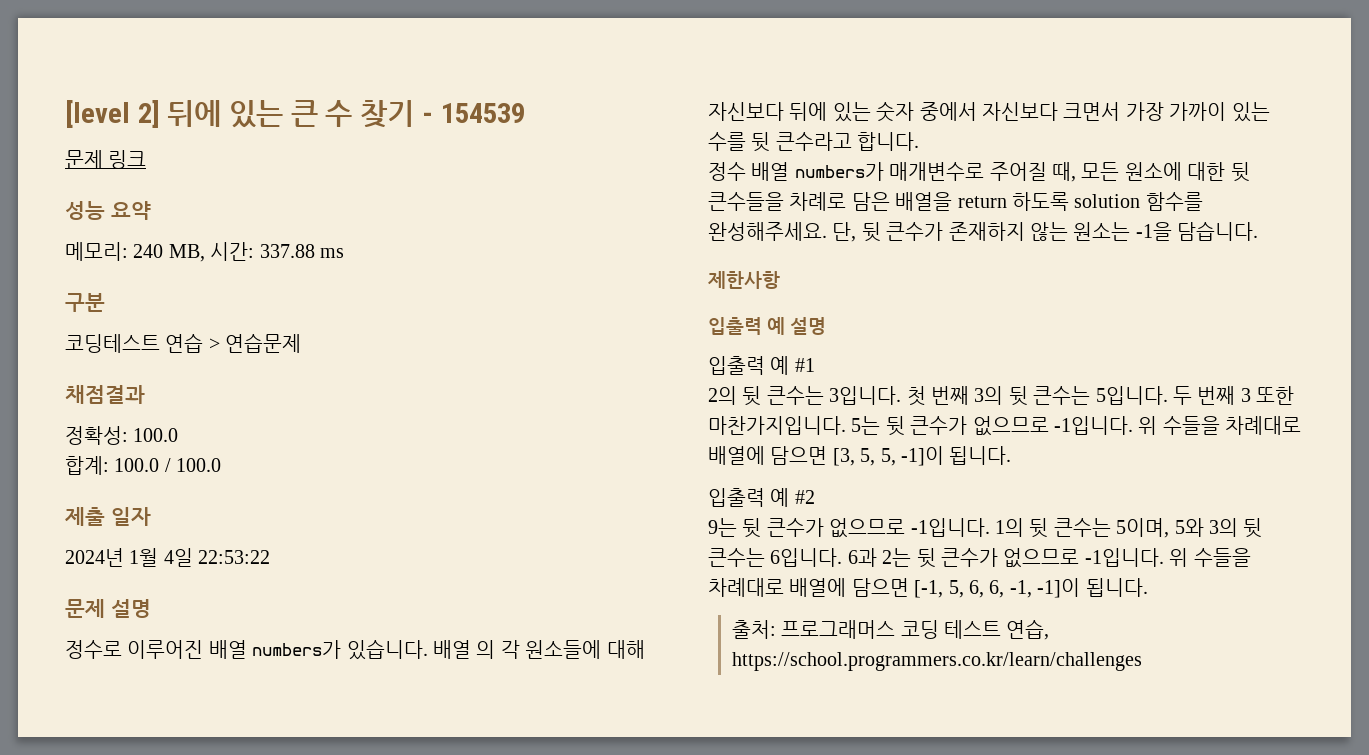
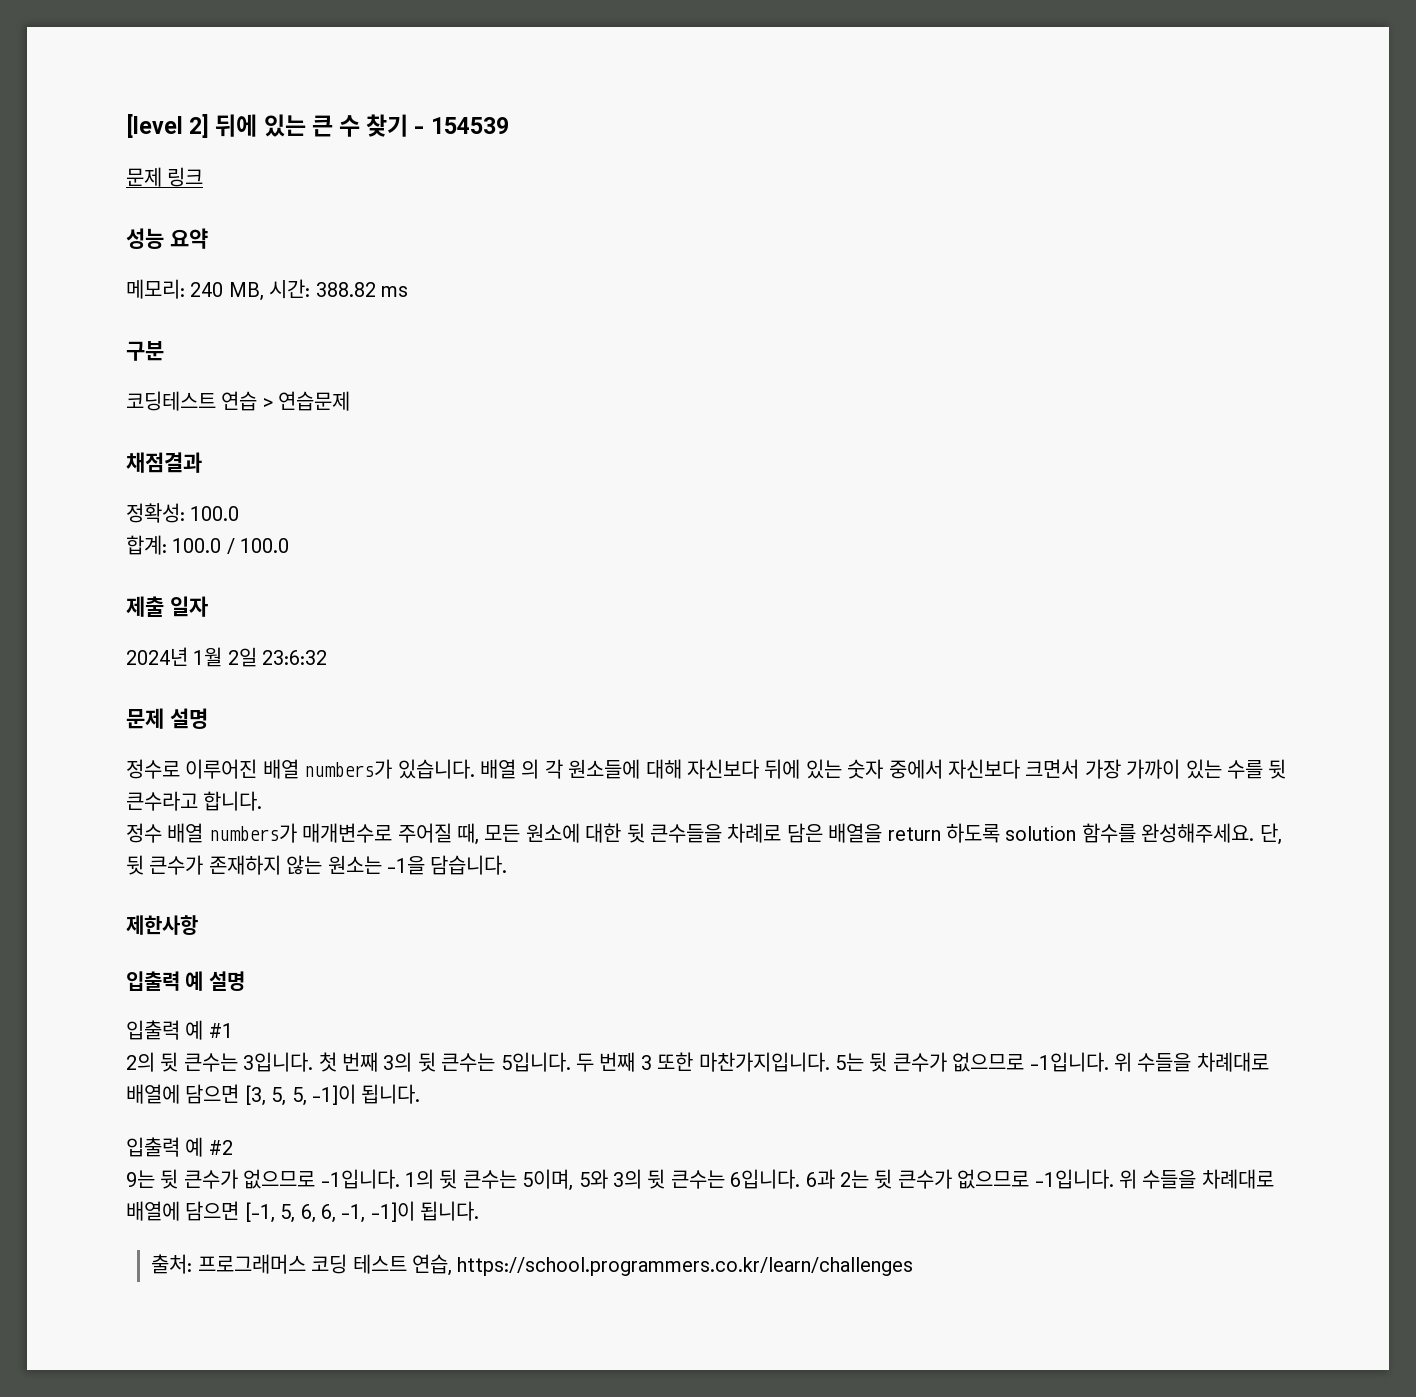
- 메모리: 240 MB, 시간: 337.88 ms
+ 메모리: 240 MB, 시간: 388.82 ms
- 2024년 1월 4일 22:53:22
+ 2024년 1월 2일 23:6:32

